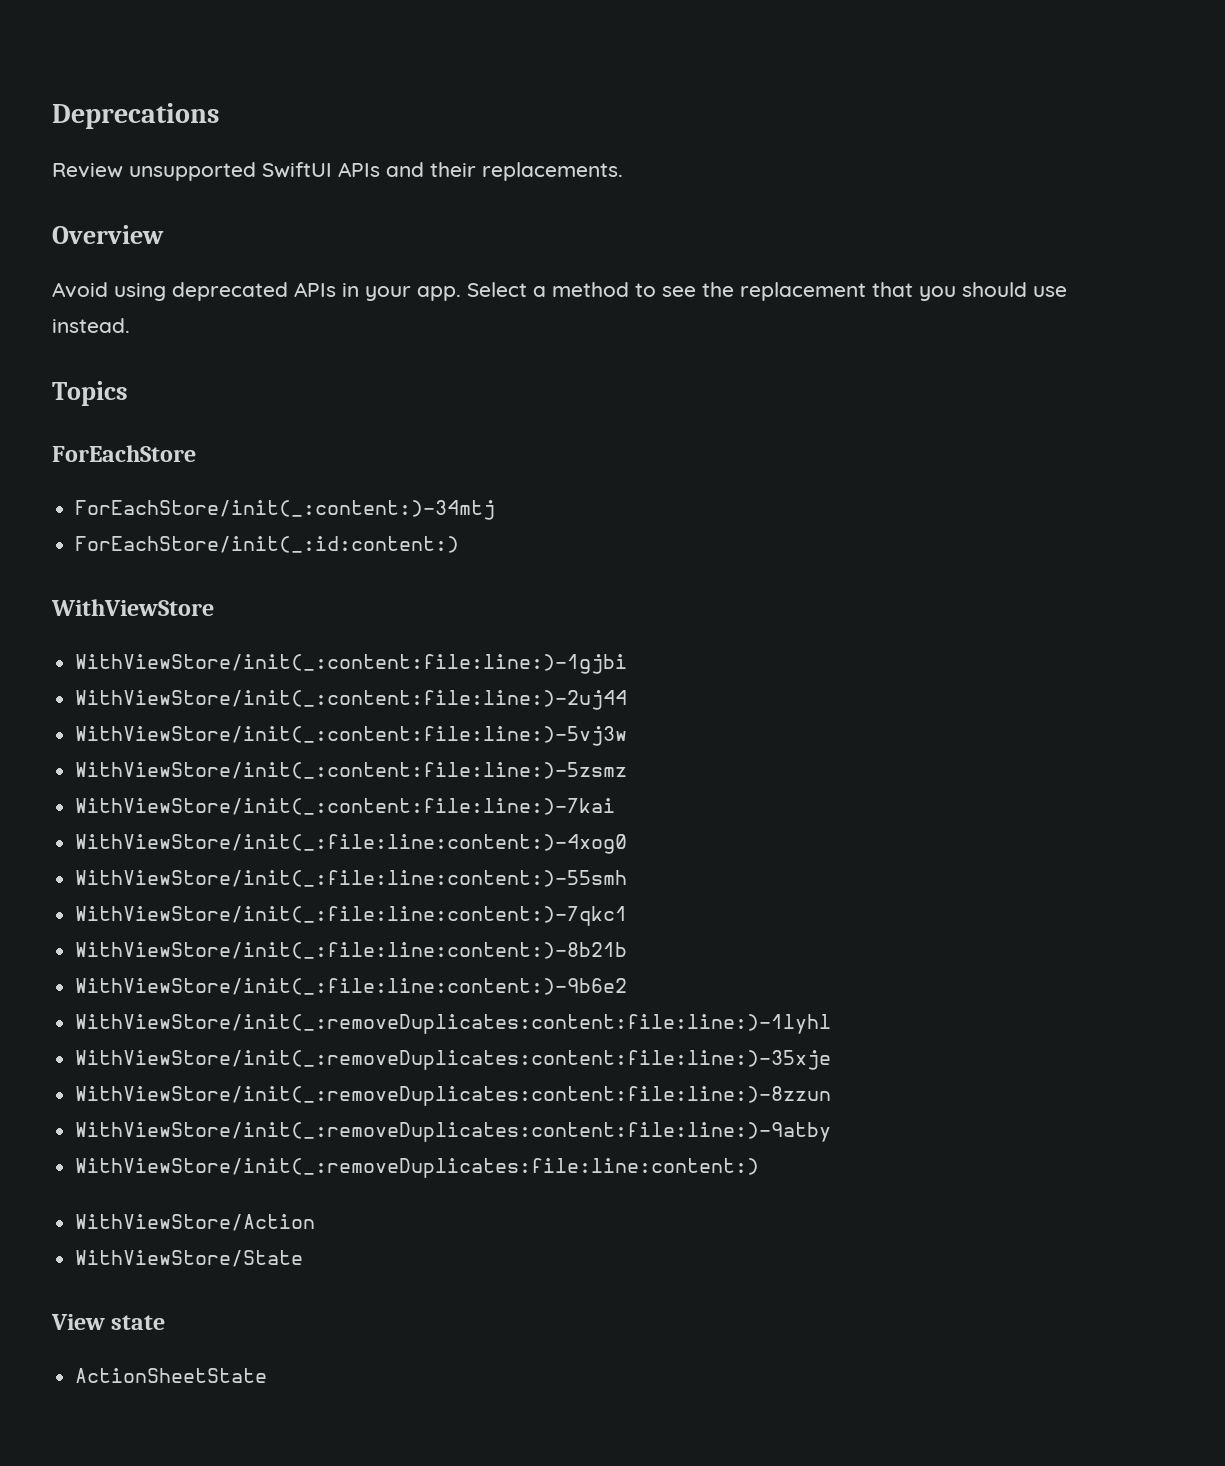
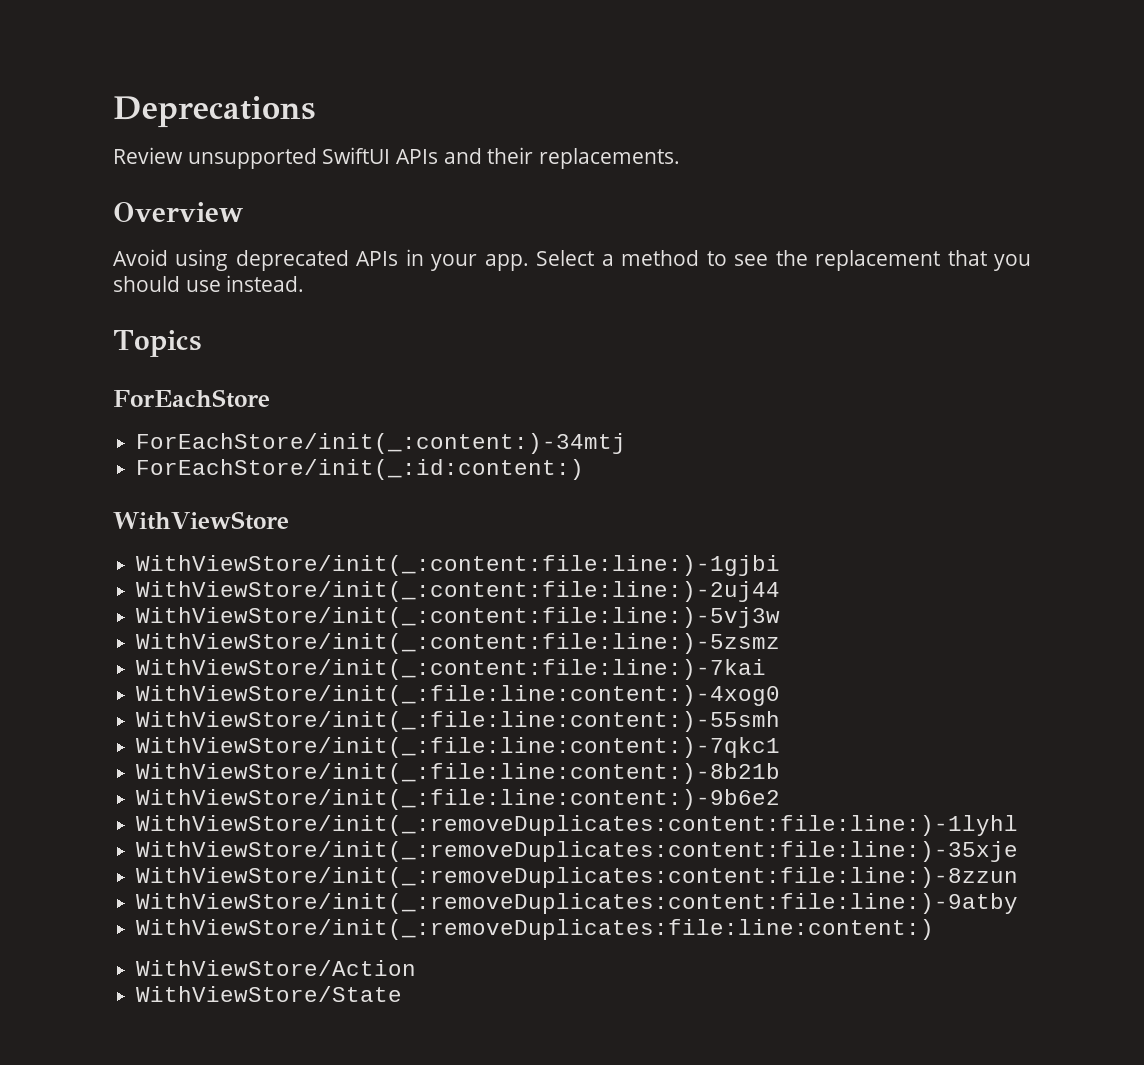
- View state
- ActionSheetState

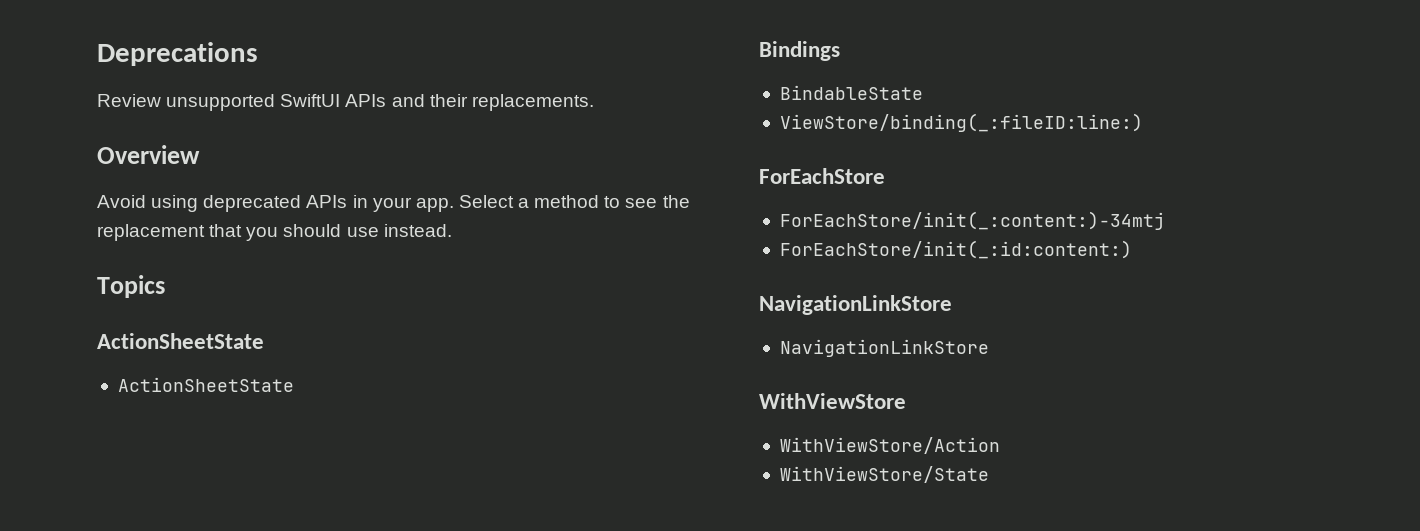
  Topics
+ ActionSheetState
+ ActionSheetState
+ Bindings
+ BindableState
+ ViewStore/binding(_:fileID:line:)
  ForEachStore/init(_:id:content:)
+ NavigationLinkStore
+ NavigationLinkStore
- WithViewStore/init(_:content:file:line:)-1gjbi
- WithViewStore/init(_:content:file:line:)-2uj44
- WithViewStore/init(_:content:file:line:)-5vj3w
- WithViewStore/init(_:content:file:line:)-5zsmz
- WithViewStore/init(_:content:file:line:)-7kai
- WithViewStore/init(_:file:line:content:)-4xog0
- WithViewStore/init(_:file:line:content:)-55smh
- WithViewStore/init(_:file:line:content:)-7qkc1
- WithViewStore/init(_:file:line:content:)-8b21b
- WithViewStore/init(_:file:line:content:)-9b6e2
- WithViewStore/init(_:removeDuplicates:content:file:line:)-1lyhl
- WithViewStore/init(_:removeDuplicates:content:file:line:)-35xje
- WithViewStore/init(_:removeDuplicates:content:file:line:)-8zzun
- WithViewStore/init(_:removeDuplicates:content:file:line:)-9atby
- WithViewStore/init(_:removeDuplicates:file:line:content:)

